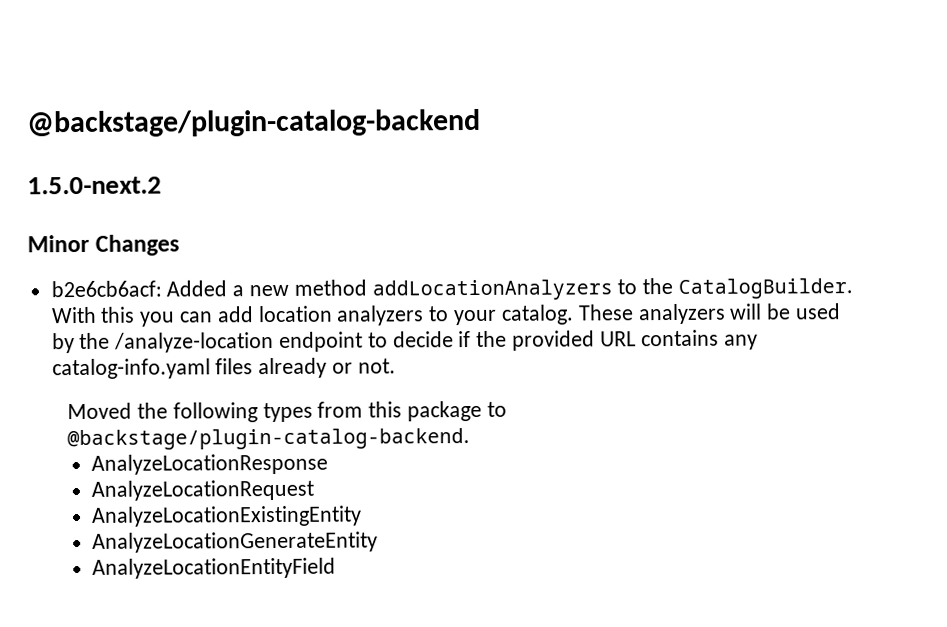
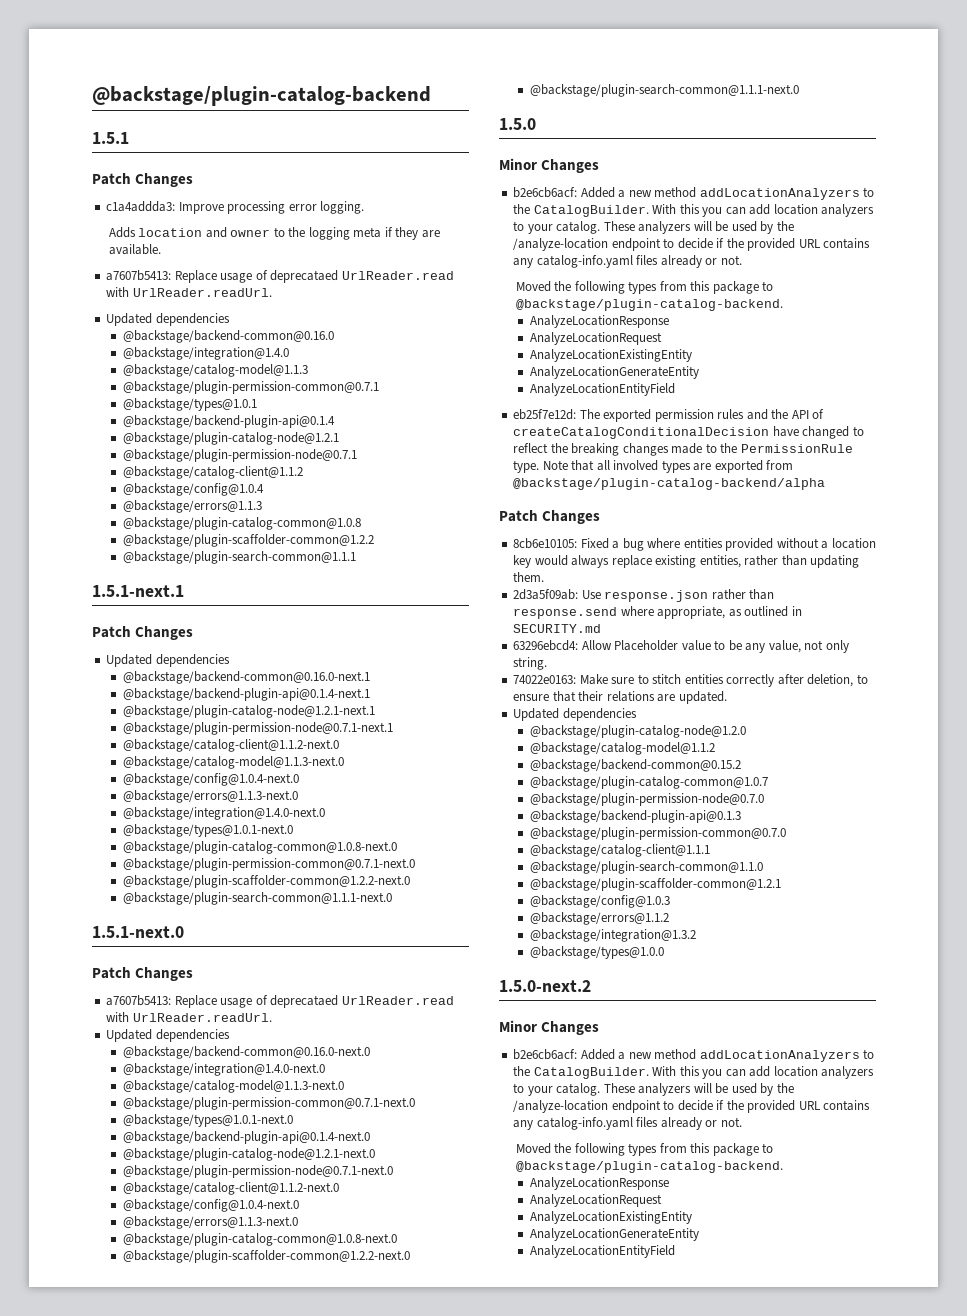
+ 1.5.1
+ Patch Changes
+ c1a4addda3: Improve processing error logging.
+ Adds location and owner to the logging meta if they are available.
+ a7607b5413: Replace usage of deprecataed UrlReader.read with UrlReader.readUrl.
+ Updated dependencies
+ @backstage/backend-common@0.16.0
+ @backstage/integration@1.4.0
+ @backstage/catalog-model@1.1.3
+ @backstage/plugin-permission-common@0.7.1
+ @backstage/types@1.0.1
+ @backstage/backend-plugin-api@0.1.4
+ @backstage/plugin-catalog-node@1.2.1
+ @backstage/plugin-permission-node@0.7.1
+ @backstage/catalog-client@1.1.2
+ @backstage/config@1.0.4
+ @backstage/errors@1.1.3
+ @backstage/plugin-catalog-common@1.0.8
+ @backstage/plugin-scaffolder-common@1.2.2
+ @backstage/plugin-search-common@1.1.1
+ 1.5.1-next.1
+ Patch Changes
+ Updated dependencies
+ @backstage/backend-common@0.16.0-next.1
+ @backstage/backend-plugin-api@0.1.4-next.1
+ @backstage/plugin-catalog-node@1.2.1-next.1
+ @backstage/plugin-permission-node@0.7.1-next.1
+ @backstage/catalog-client@1.1.2-next.0
+ @backstage/catalog-model@1.1.3-next.0
+ @backstage/config@1.0.4-next.0
+ @backstage/errors@1.1.3-next.0
+ @backstage/integration@1.4.0-next.0
+ @backstage/types@1.0.1-next.0
+ @backstage/plugin-catalog-common@1.0.8-next.0
+ @backstage/plugin-permission-common@0.7.1-next.0
+ @backstage/plugin-scaffolder-common@1.2.2-next.0
+ @backstage/plugin-search-common@1.1.1-next.0
+ 1.5.1-next.0
+ Patch Changes
+ a7607b5413: Replace usage of deprecataed UrlReader.read with UrlReader.readUrl.
+ Updated dependencies
+ @backstage/backend-common@0.16.0-next.0
+ @backstage/integration@1.4.0-next.0
+ @backstage/catalog-model@1.1.3-next.0
+ @backstage/plugin-permission-common@0.7.1-next.0
+ @backstage/types@1.0.1-next.0
+ @backstage/backend-plugin-api@0.1.4-next.0
+ @backstage/plugin-catalog-node@1.2.1-next.0
+ @backstage/plugin-permission-node@0.7.1-next.0
+ @backstage/catalog-client@1.1.2-next.0
+ @backstage/config@1.0.4-next.0
+ @backstage/errors@1.1.3-next.0
+ @backstage/plugin-catalog-common@1.0.8-next.0
+ @backstage/plugin-scaffolder-common@1.2.2-next.0
+ @backstage/plugin-search-common@1.1.1-next.0
+ 1.5.0
+ Minor Changes
+ b2e6cb6acf: Added a new method addLocationAnalyzers to the CatalogBuilder. With this you can add location analyzers to your catalog. These analyzers will be used by the /analyze-location endpoint to decide if the provided URL contains any catalog-info.yaml files already or not.
+ Moved the following types from this package to @backstage/plugin-catalog-backend.
+ AnalyzeLocationResponse
+ AnalyzeLocationRequest
+ AnalyzeLocationExistingEntity
+ AnalyzeLocationGenerateEntity
+ AnalyzeLocationEntityField
+ eb25f7e12d: The exported permission rules and the API of createCatalogConditionalDecision have changed to reflect the breaking changes made to the PermissionRule type. Note that all involved types are exported from @backstage/plugin-catalog-backend/alpha
+ Patch Changes
+ 8cb6e10105: Fixed a bug where entities provided without a location key would always replace existing entities, rather than updating them.
+ 2d3a5f09ab: Use response.json rather than response.send where appropriate, as outlined in SECURITY.md
+ 63296ebcd4: Allow Placeholder value to be any value, not only string.
+ 74022e0163: Make sure to stitch entities correctly after deletion, to ensure that their relations are updated.
+ Updated dependencies
+ @backstage/plugin-catalog-node@1.2.0
+ @backstage/catalog-model@1.1.2
+ @backstage/backend-common@0.15.2
+ @backstage/plugin-catalog-common@1.0.7
+ @backstage/plugin-permission-node@0.7.0
+ @backstage/backend-plugin-api@0.1.3
+ @backstage/plugin-permission-common@0.7.0
+ @backstage/catalog-client@1.1.1
+ @backstage/plugin-search-common@1.1.0
+ @backstage/plugin-scaffolder-common@1.2.1
+ @backstage/config@1.0.3
+ @backstage/errors@1.1.2
+ @backstage/integration@1.3.2
+ @backstage/types@1.0.0

